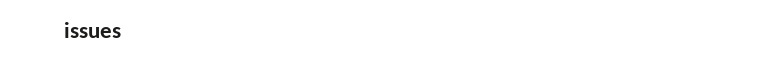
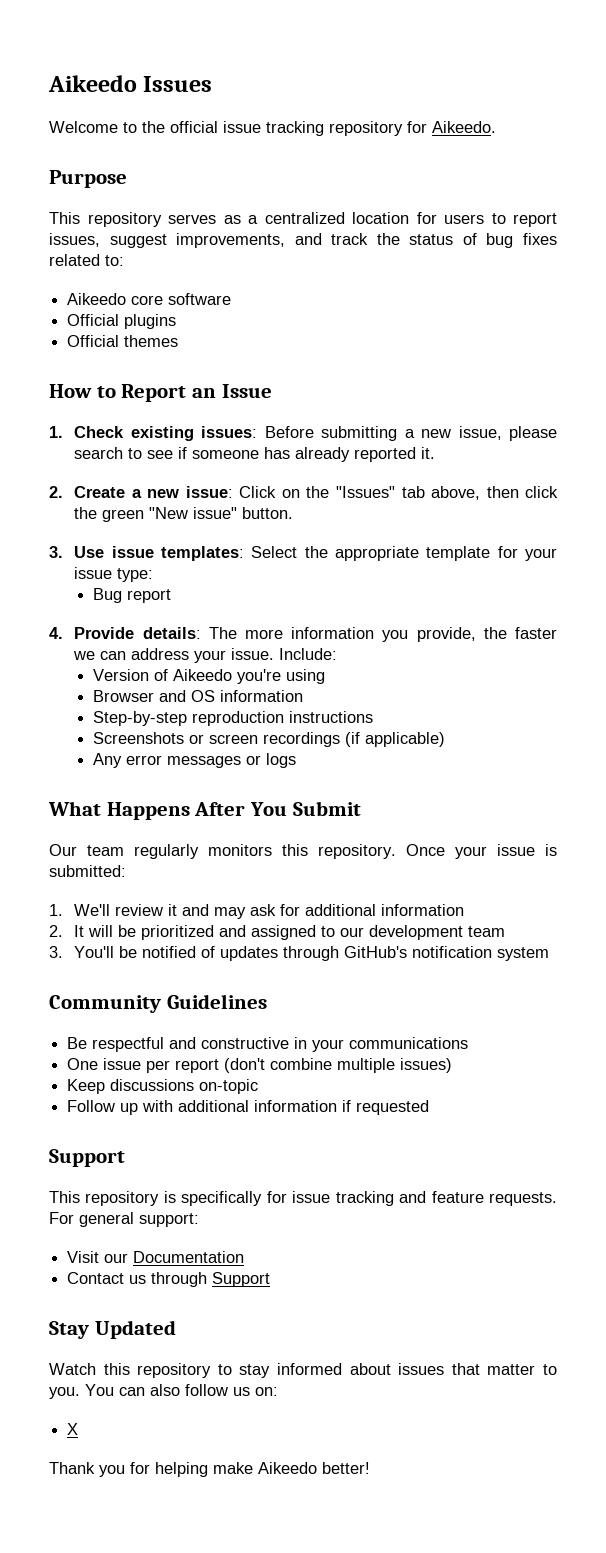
- issues
+ Aikeedo Issues
+ Welcome to the official issue tracking repository for Aikeedo.
+ Purpose
+ This repository serves as a centralized location for users to report issues, suggest improvements, and track the status of bug fixes related to:
+ Aikeedo core software
+ Official plugins
+ Official themes
+ How to Report an Issue
+ 1. Check existing issues: Before submitting a new issue, please search to see if someone has already reported it.
+ 2. Create a new issue: Click on the "Issues" tab above, then click the green "New issue" button.
+ 3. Use issue templates: Select the appropriate template for your issue type:
+ Bug report
+ 4. Provide details: The more information you provide, the faster we can address your issue. Include:
+ Version of Aikeedo you're using
+ Browser and OS information
+ Step-by-step reproduction instructions
+ Screenshots or screen recordings (if applicable)
+ Any error messages or logs
+ What Happens After You Submit
+ Our team regularly monitors this repository. Once your issue is submitted:
+ 1. We'll review it and may ask for additional information
+ 2. It will be prioritized and assigned to our development team
+ 3. You'll be notified of updates through GitHub's notification system
+ Community Guidelines
+ Be respectful and constructive in your communications
+ One issue per report (don't combine multiple issues)
+ Keep discussions on-topic
+ Follow up with additional information if requested
+ Support
+ This repository is specifically for issue tracking and feature requests. For general support:
+ Visit our Documentation
+ Contact us through Support
+ Stay Updated
+ Watch this repository to stay informed about issues that matter to you. You can also follow us on:
+ X
+ Thank you for helping make Aikeedo better!

